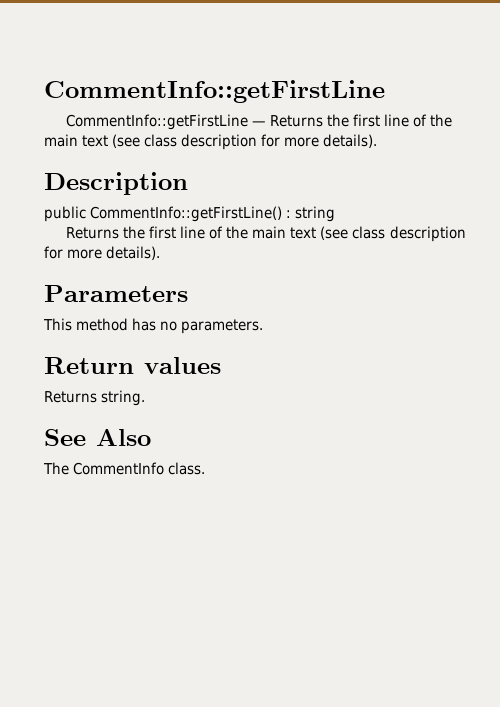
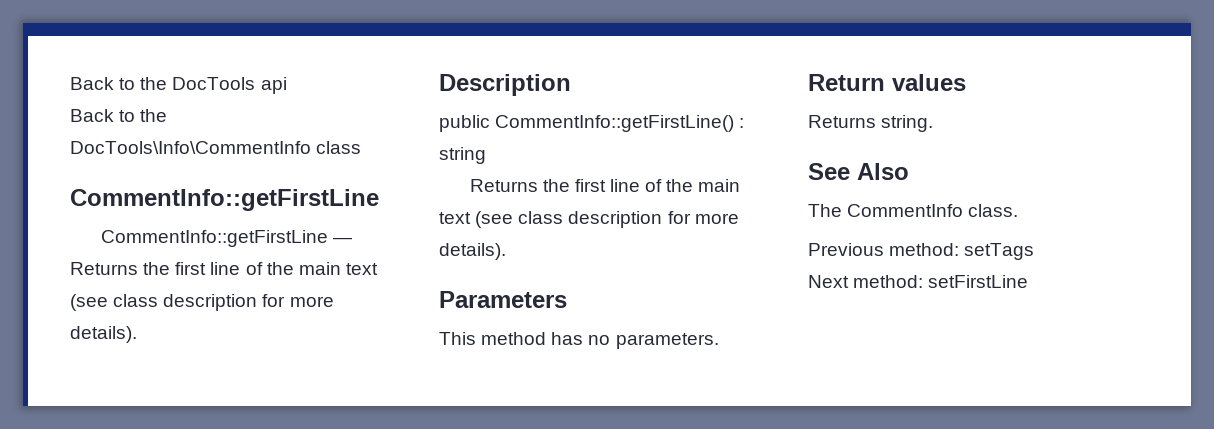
+ Back to the DocTools api
+ Back to the DocTools\Info\CommentInfo class
+ Previous method: setTags
+ Next method: setFirstLine

